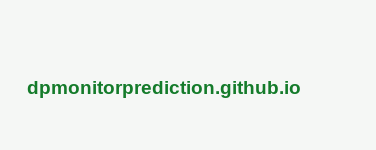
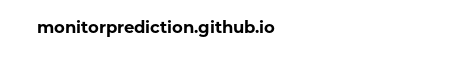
- dpmonitorprediction.github.io
+ monitorprediction.github.io

